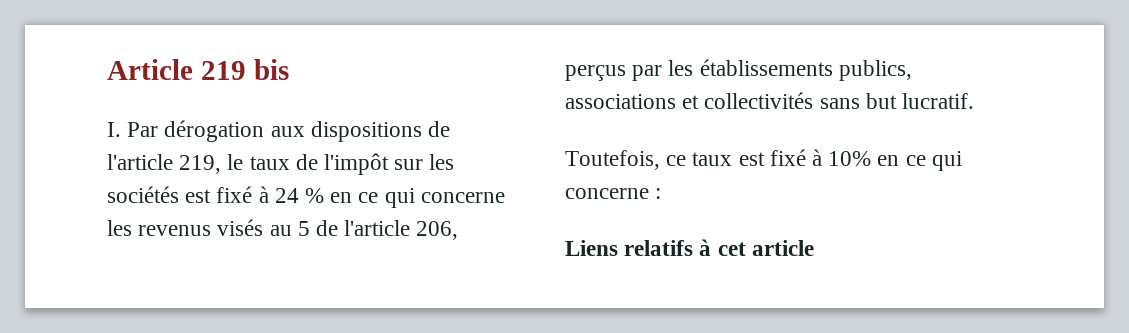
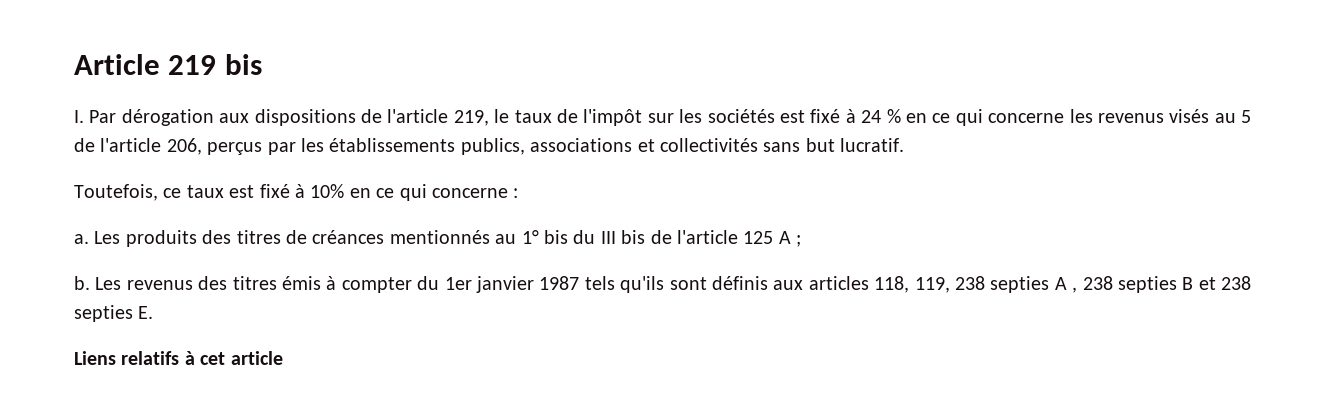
+ a. Les produits des titres de créances mentionnés au 1° bis du III bis de l'article 125 A ;
+ b. Les revenus des titres émis à compter du 1er janvier 1987 tels qu'ils sont définis aux articles 118, 119, 238 septies A , 238 septies B et 238 septies E.

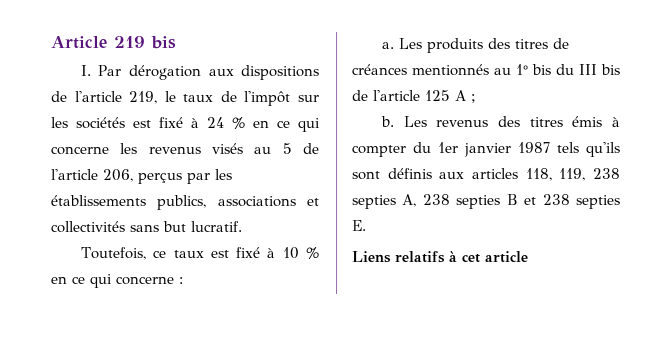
- Toutefois, ce taux est fixé à 10% en ce qui concerne :
+ Toutefois, ce taux est fixé à 10 % en ce qui concerne :
- Les revenus des titres émis à compter du 1er janvier 1987 tels qu'ils sont définis aux articles 118, 119, 238 septies A , 238 septies B et 238 septies E.
+ Les revenus des titres émis à compter du 1er janvier 1987 tels qu'ils sont définis aux articles 118, 119, 238 septies A, 238 septies B et 238 septies E.

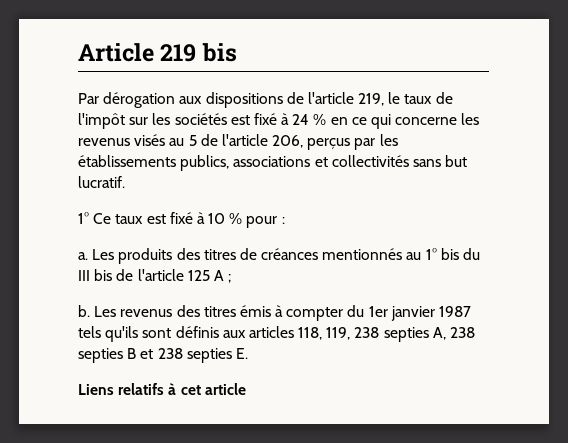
- I. Par dérogation aux dispositions de l'article 219, le taux de l'impôt sur les sociétés est fixé à 24 % en ce qui concerne les revenus visés au 5 de l'article 206, perçus par les établissements publics, associations et collectivités sans but lucratif.
+ Par dérogation aux dispositions de l'article 219, le taux de l'impôt sur les sociétés est fixé à 24 % en ce qui concerne les revenus visés au 5 de l'article 206, perçus par les établissements publics, associations et collectivités sans but lucratif.
- Toutefois, ce taux est fixé à 10 % en ce qui concerne :
+ 1° Ce taux est fixé à 10 % pour :

